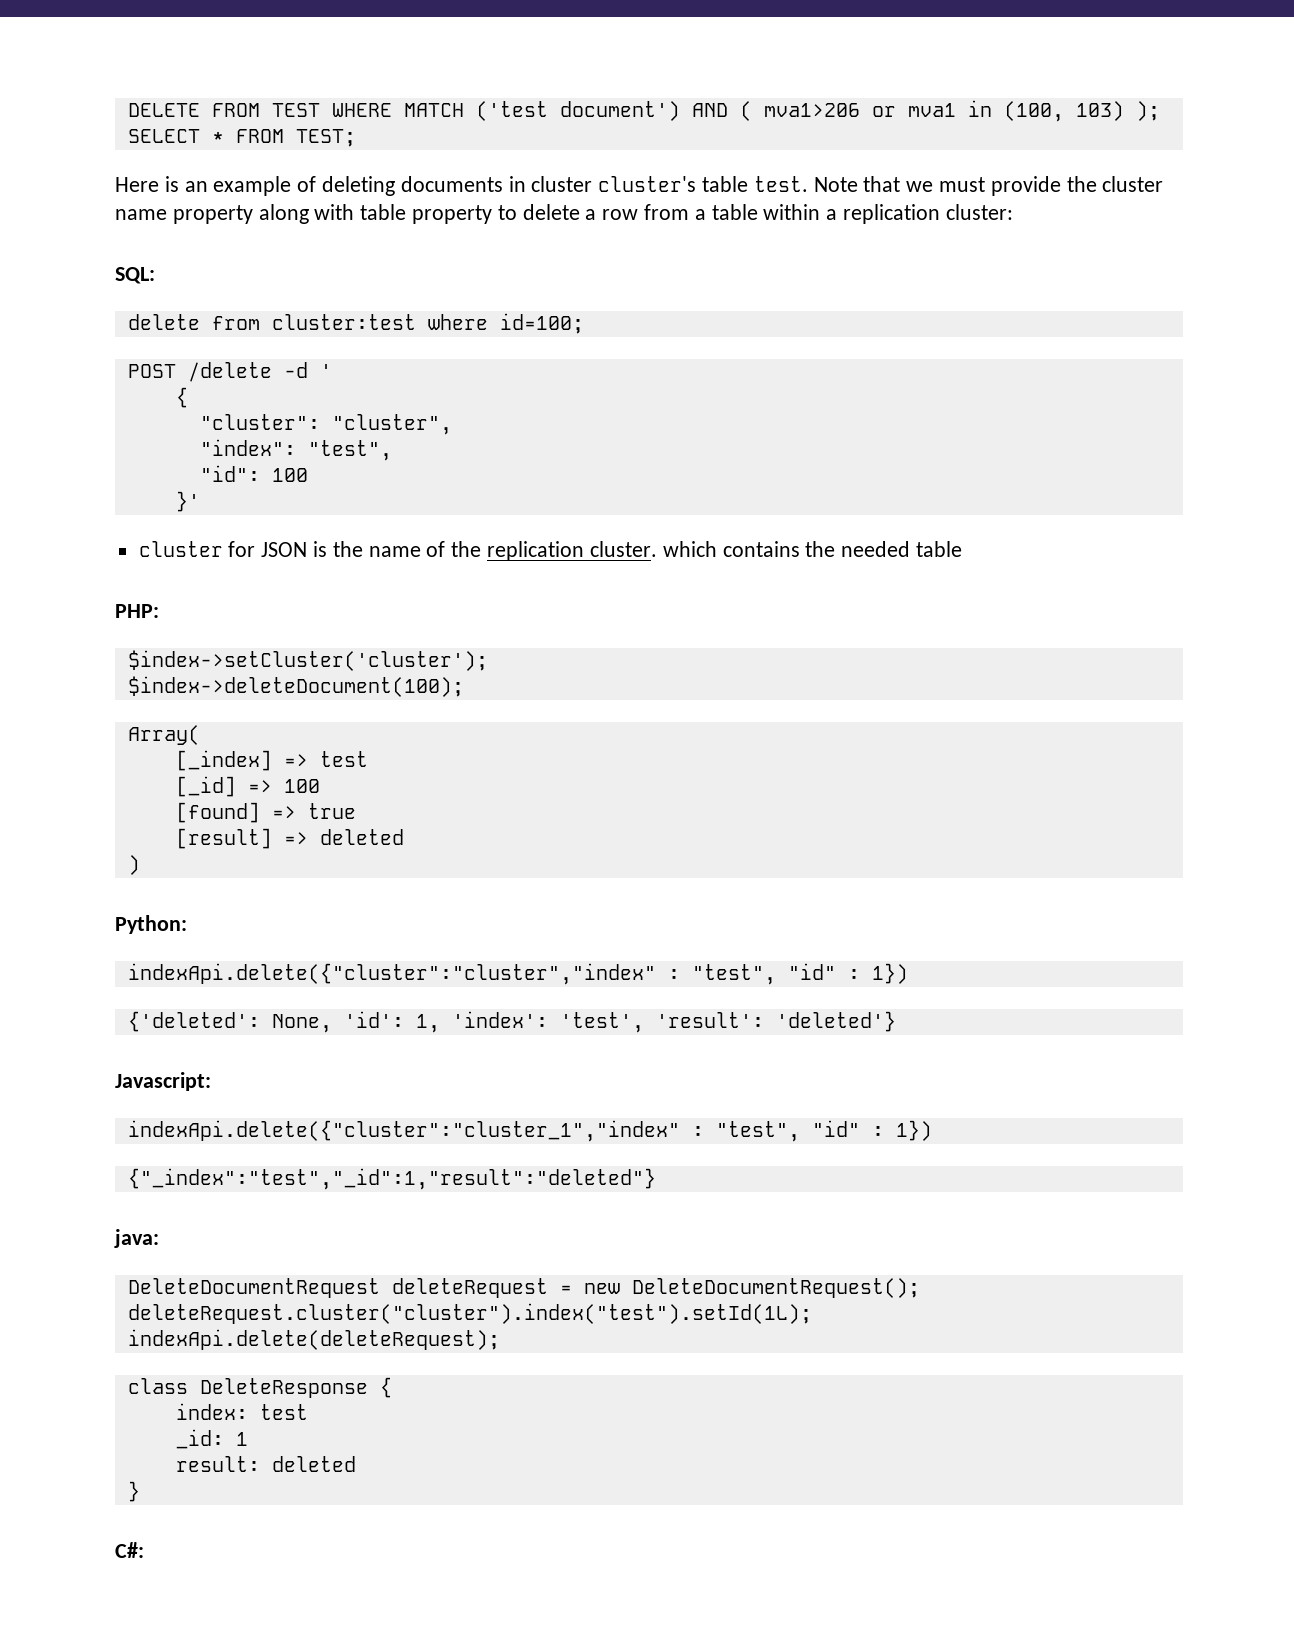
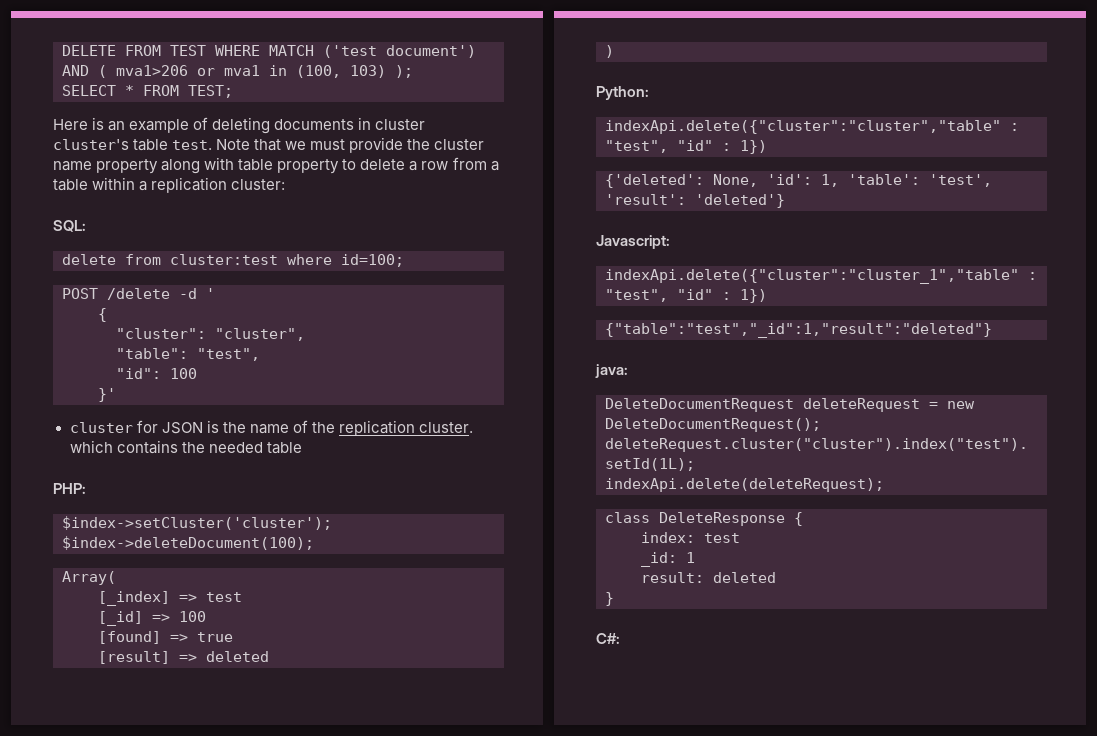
- "index": "test",
+ "table": "test",
- indexApi.delete({"cluster":"cluster","index" : "test", "id" : 1})
+ indexApi.delete({"cluster":"cluster","table" : "test", "id" : 1})
- {'deleted': None, 'id': 1, 'index': 'test', 'result': 'deleted'}
+ {'deleted': None, 'id': 1, 'table': 'test', 'result': 'deleted'}
- indexApi.delete({"cluster":"cluster_1","index" : "test", "id" : 1})
- {"_index":"test","_id":1,"result":"deleted"}
+ indexApi.delete({"cluster":"cluster_1","table" : "test", "id" : 1})
+ {"table":"test","_id":1,"result":"deleted"}

